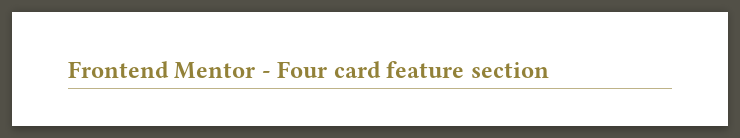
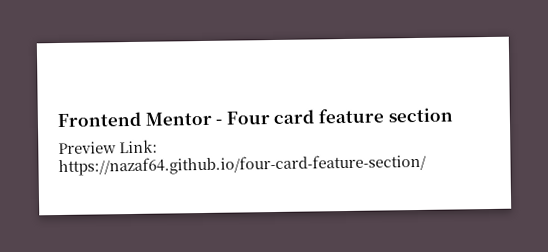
+ Preview Link: https://nazaf64.github.io/four-card-feature-section/

